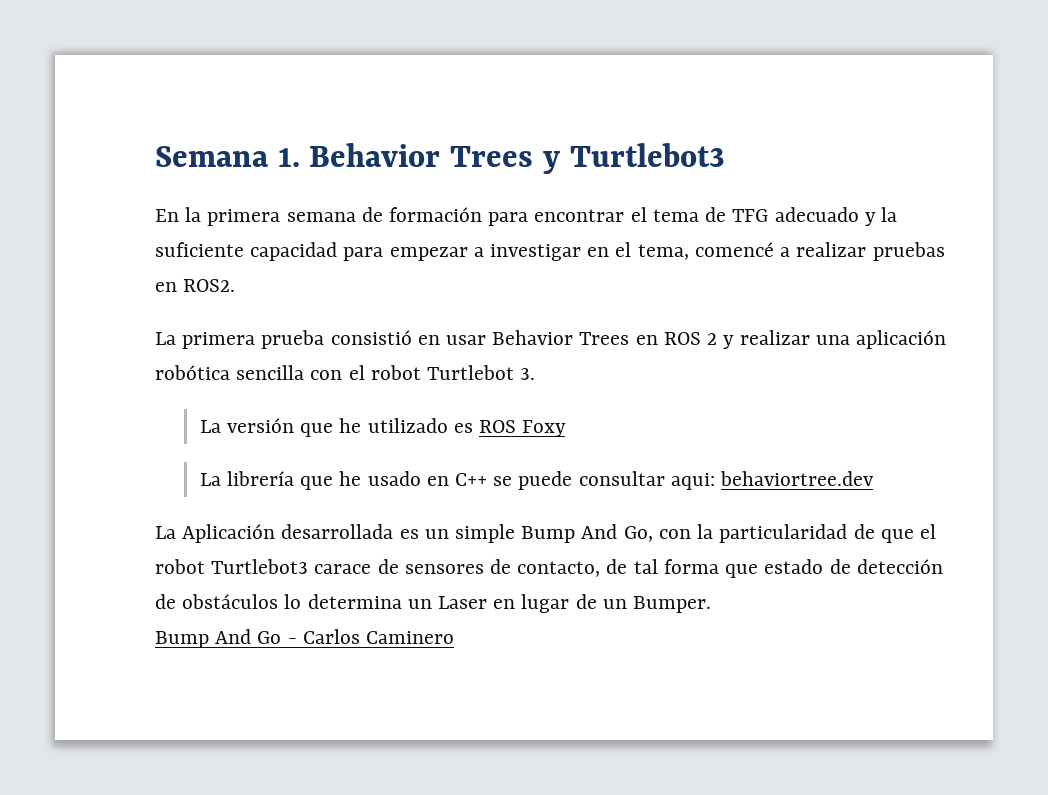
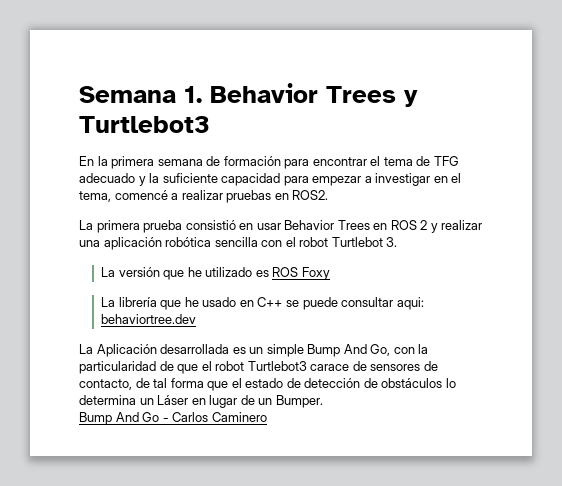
- La Aplicación desarrollada es un simple Bump And Go, con la particularidad de que el robot Turtlebot3 carace de sensores de contacto, de tal forma que estado de detección de obstáculos lo determina un Laser en lugar de un Bumper.
+ La Aplicación desarrollada es un simple Bump And Go, con la particularidad de que el robot Turtlebot3 carace de sensores de contacto, de tal forma que el estado de detección de obstáculos lo determina un Láser en lugar de un Bumper.

